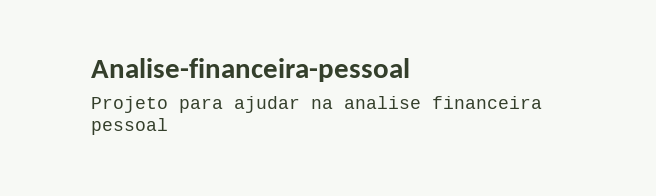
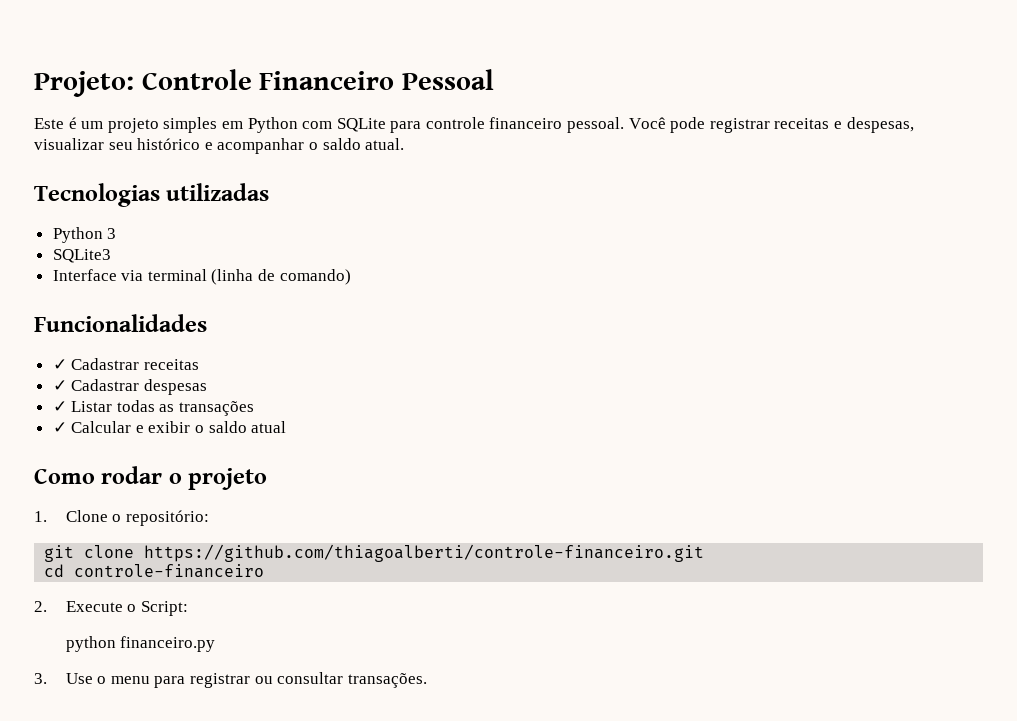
- Analise-financeira-pessoal
- Projeto para ajudar na analise financeira pessoal
+ Projeto: Controle Financeiro Pessoal
+ Este é um projeto simples em Python com SQLite para controle financeiro pessoal. Você pode registrar receitas e despesas, visualizar seu histórico e acompanhar o saldo atual.
+ Tecnologias utilizadas
+ Python 3
+ SQLite3
+ Interface via terminal (linha de comando)
+ Funcionalidades
+ ✓ Cadastrar receitas
+ ✓ Cadastrar despesas
+ ✓ Listar todas as transações
+ ✓ Calcular e exibir o saldo atual
+ Como rodar o projeto
+ 1. Clone o repositório:
+ git clone https://github.com/thiagoalberti/controle-financeiro.git
+ cd controle-financeiro
+ 2. Execute o Script:
+ python financeiro.py
+ 3. Use o menu para registrar ou consultar transações.

